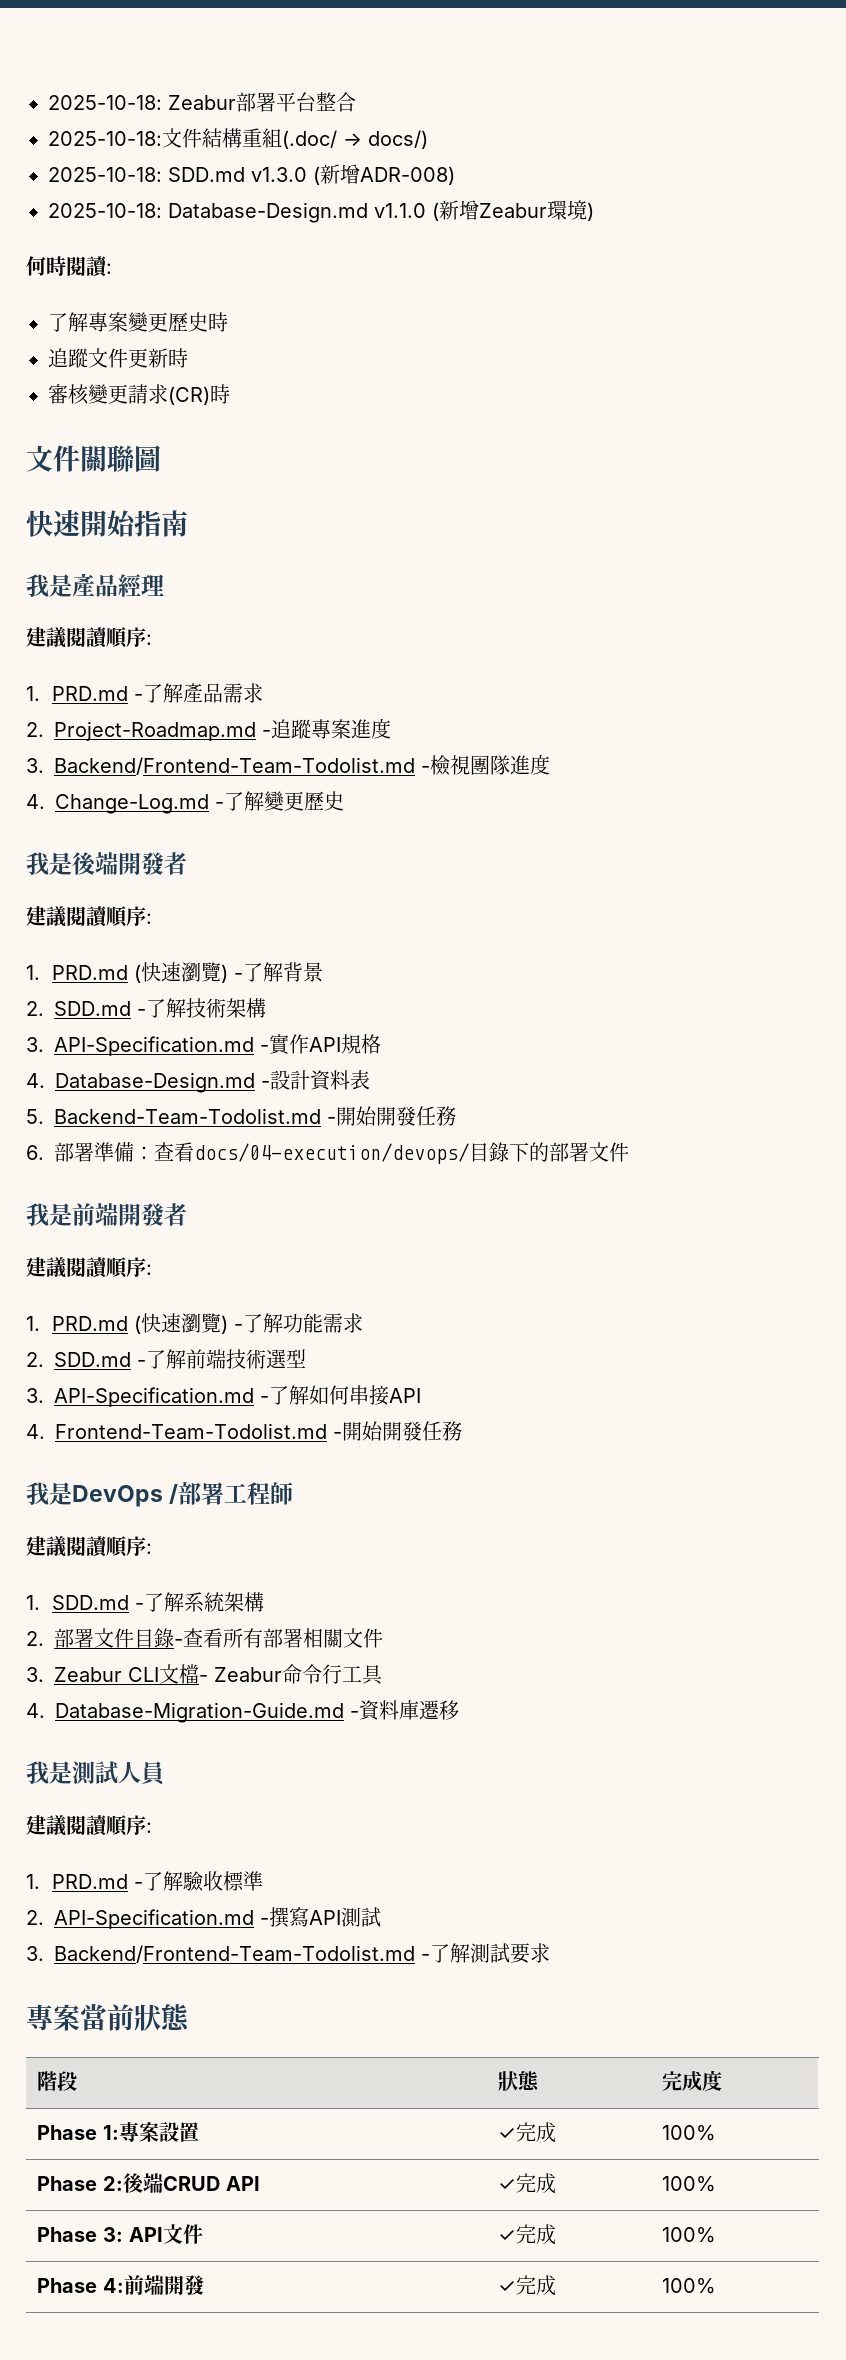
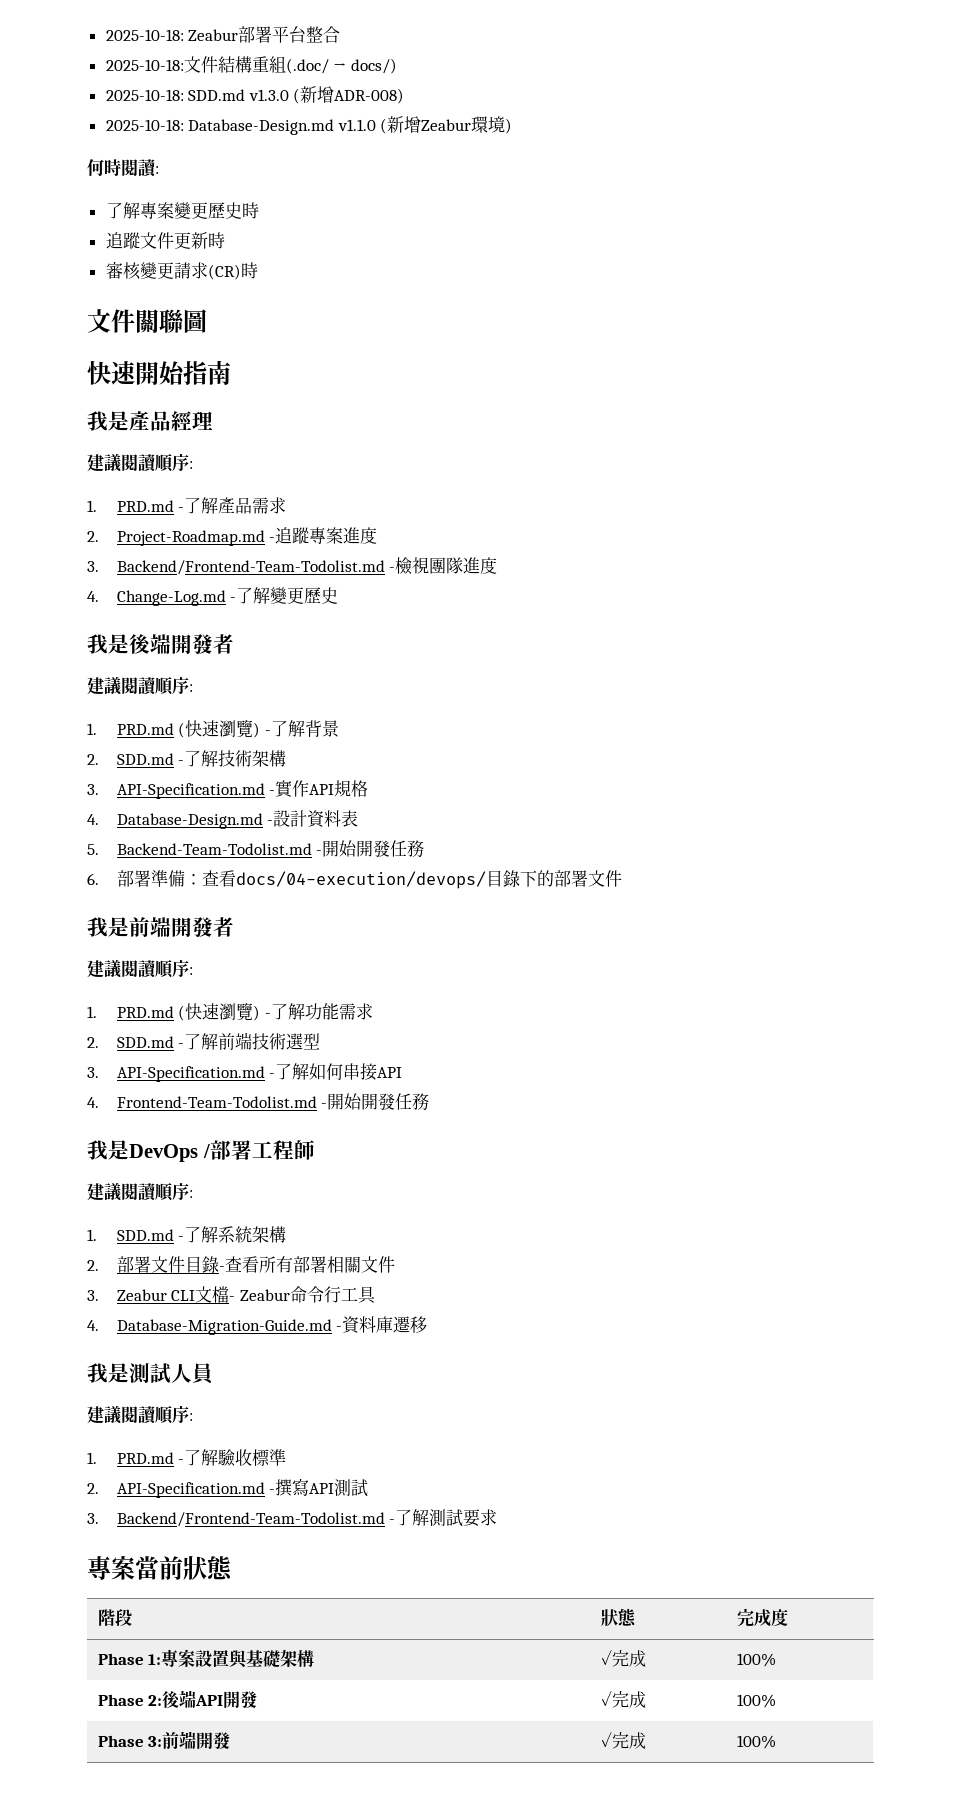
- Phase 1:專案設置 | ✓完成 | 100%
+ Phase 1:專案設置與基礎架構 | ✓完成 | 100%
- Phase 2:後端CRUD API | ✓完成 | 100%
+ Phase 2:後端API開發 | ✓完成 | 100%
- Phase 3: API文件 | ✓完成 | 100%
- Phase 4:前端開發 | ✓完成 | 100%
+ Phase 3:前端開發 | ✓完成 | 100%

